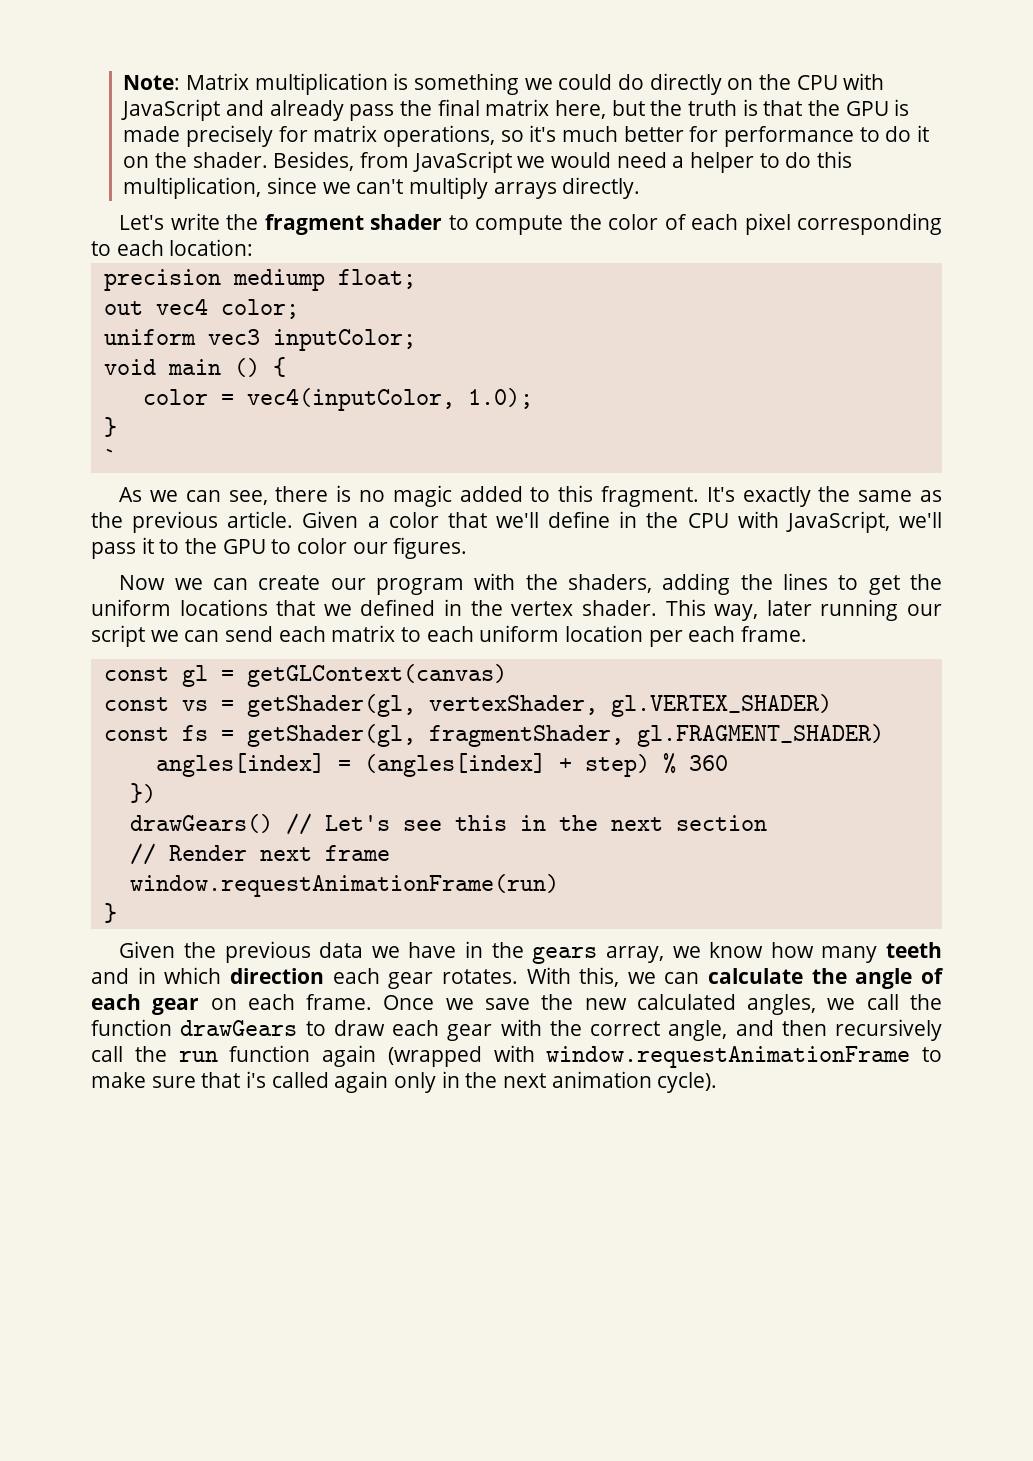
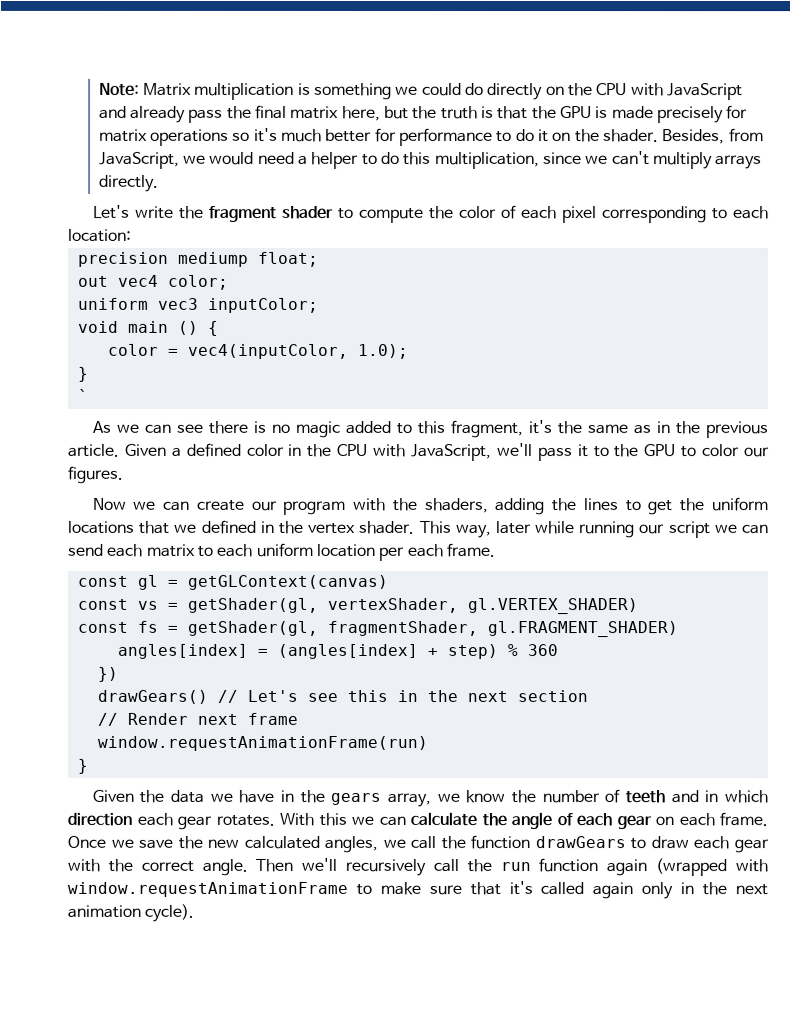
- Note: Matrix multiplication is something we could do directly on the CPU with JavaScript and already pass the final matrix here, but the truth is that the GPU is made precisely for matrix operations, so it's much better for performance to do it on the shader.
+ Note: Matrix multiplication is something we could do directly on the CPU with JavaScript and already pass the final matrix here, but the truth is that the GPU is made precisely for matrix operations so it's much better for performance to do it on the shader.
- Besides, from JavaScript we would need a helper to do this multiplication, since we can't multiply arrays directly.
+ Besides, from JavaScript, we would need a helper to do this multiplication, since we can't multiply arrays directly.
- As we can see, there is no magic added to this fragment. It's exactly the same as the previous article.
+ As we can see there is no magic added to this fragment, it's the same as in the previous article.
- Given a color that we'll define in the CPU with JavaScript, we'll pass it to the GPU to color our figures.
+ Given a defined color in the CPU with JavaScript, we'll pass it to the GPU to color our figures.
- This way, later running our script we can send each matrix to each uniform location per each frame.
+ This way, later while running our script we can send each matrix to each uniform location per each frame.
- Given the previous data we have in the gears array, we know how many teeth and in which direction each gear rotates.
+ Given the data we have in the gears array, we know the number of teeth and in which direction each gear rotates.
- With this, we can calculate the angle of each gear on each frame.
+ With this we can calculate the angle of each gear on each frame.
- Once we save the new calculated angles, we call the function drawGears to draw each gear with the correct angle, and then recursively call the run function again (wrapped with window.requestAnimationFrame to make sure that i's called again only in the next animation cycle).
+ Once we save the new calculated angles, we call the function drawGears to draw each gear with the correct angle. Then we'll recursively call the run function again (wrapped with window.requestAnimationFrame to make sure that it's called again only in the next animation cycle).

